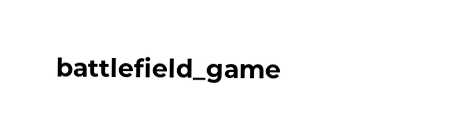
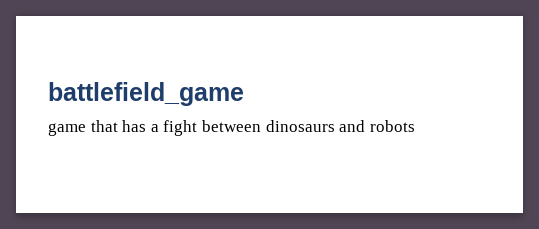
+ game that has a fight between dinosaurs and robots

